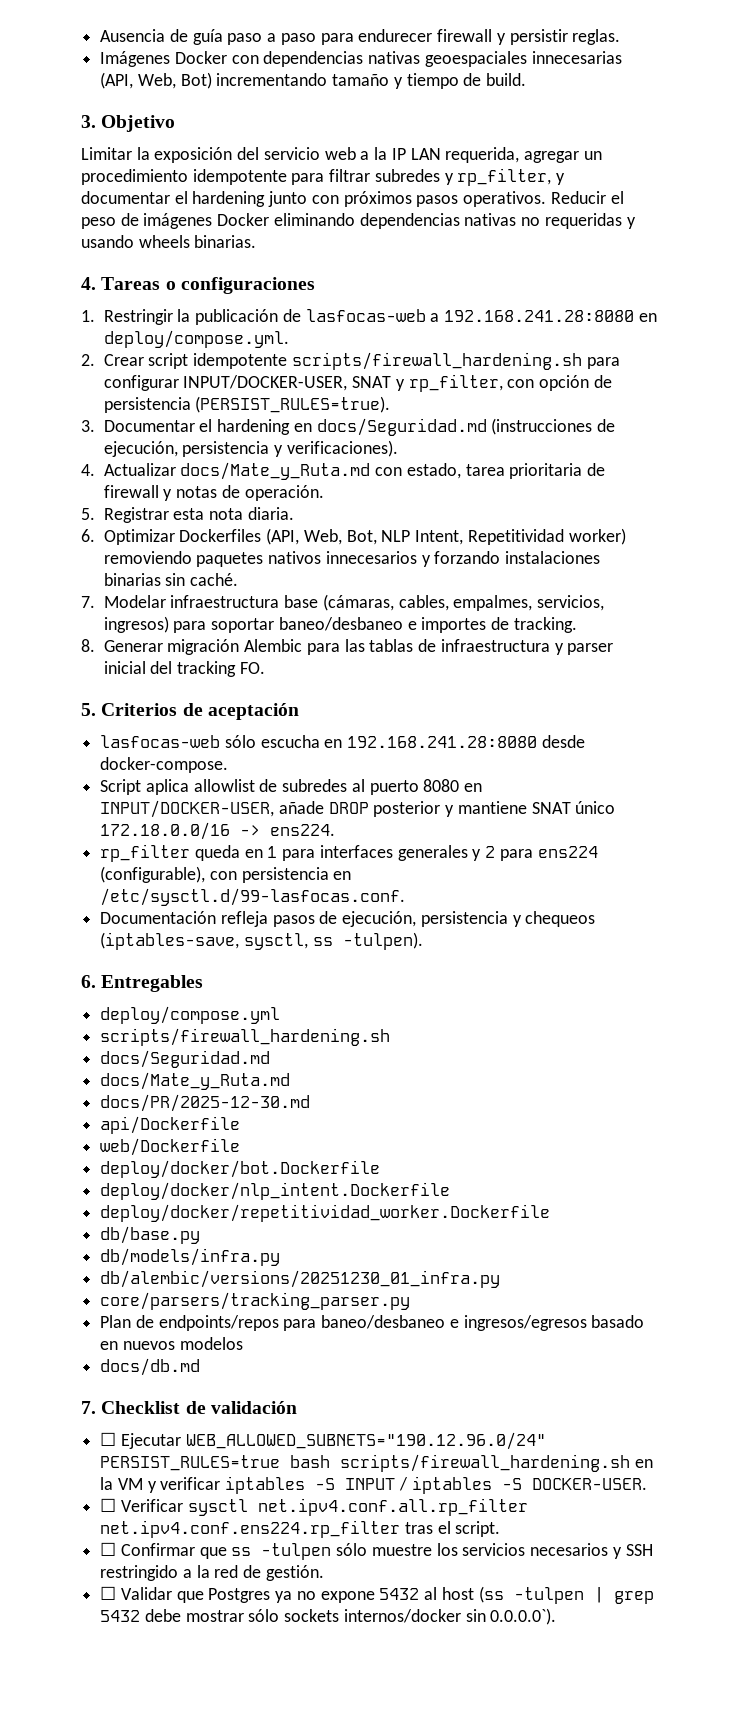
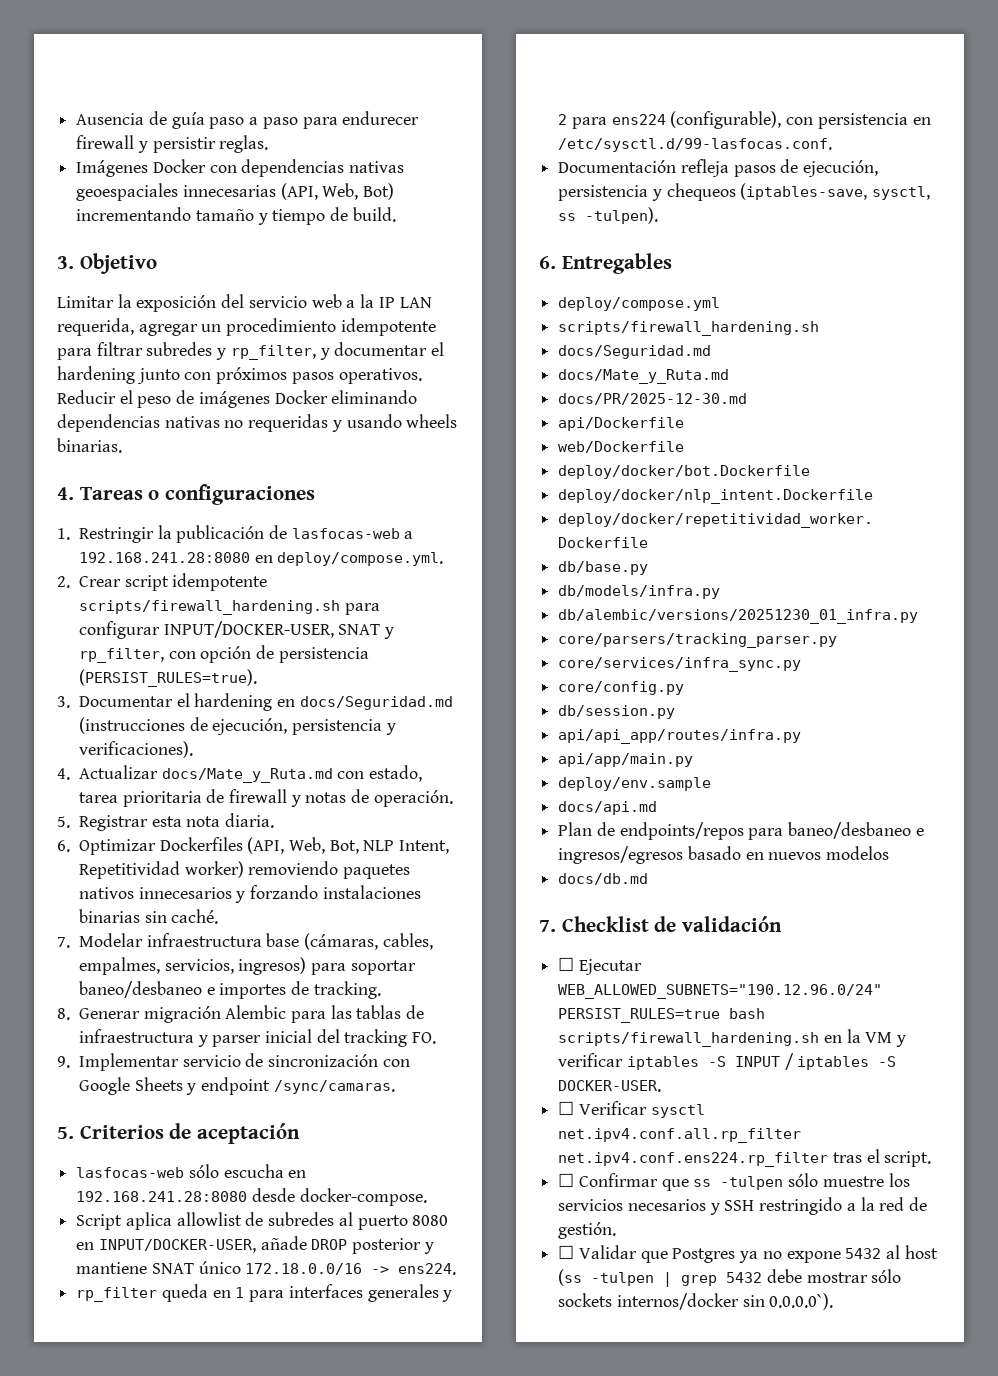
+ 9. Implementar servicio de sincronización con Google Sheets y endpoint /sync/camaras.
+ core/services/infra_sync.py
+ core/config.py
+ db/session.py
+ api/api_app/routes/infra.py
+ api/app/main.py
+ deploy/env.sample
+ docs/api.md

